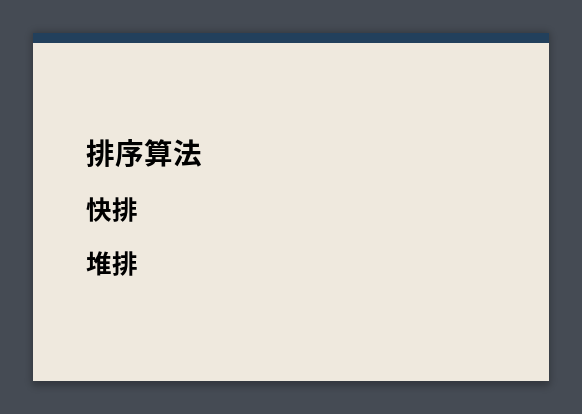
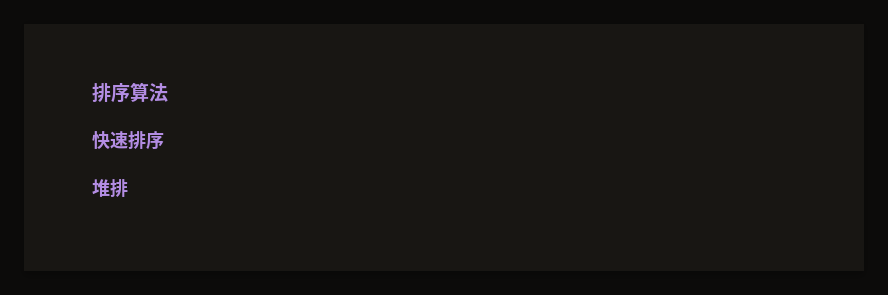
- 快排
+ 快速排序

